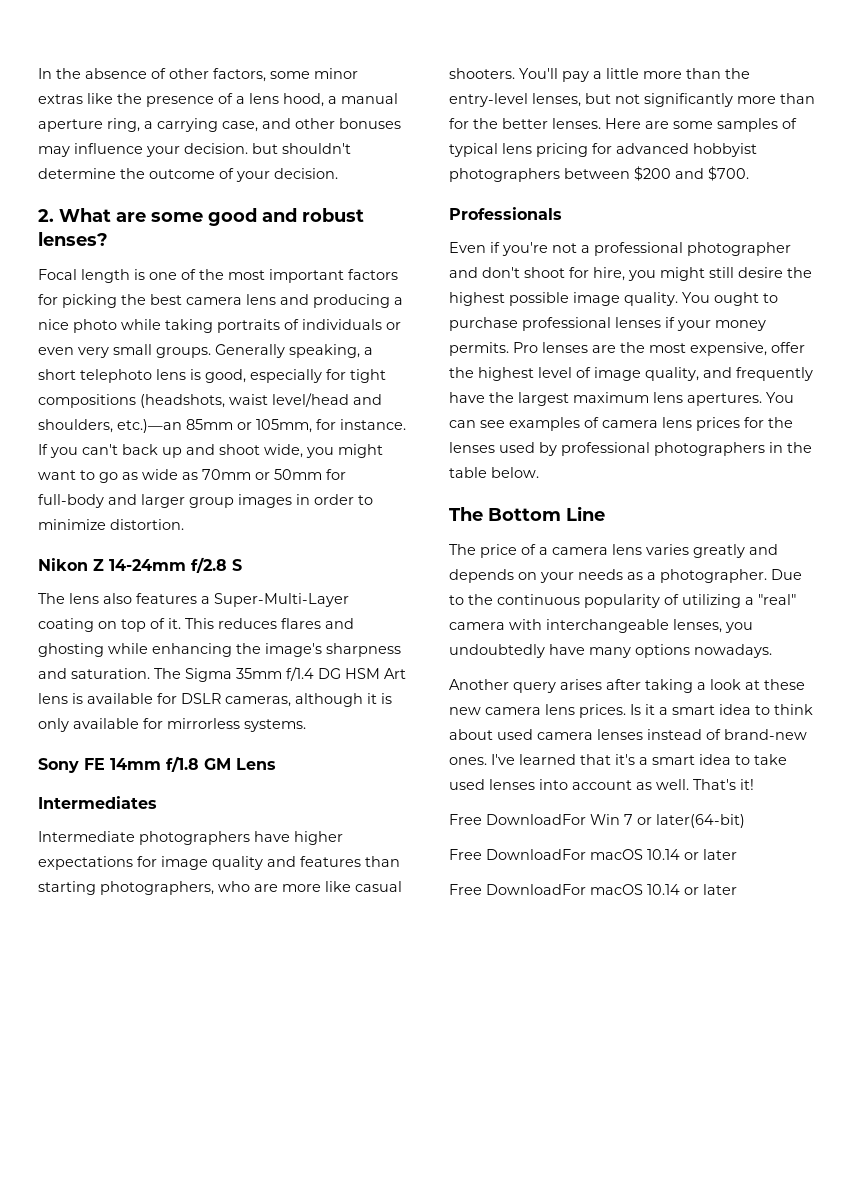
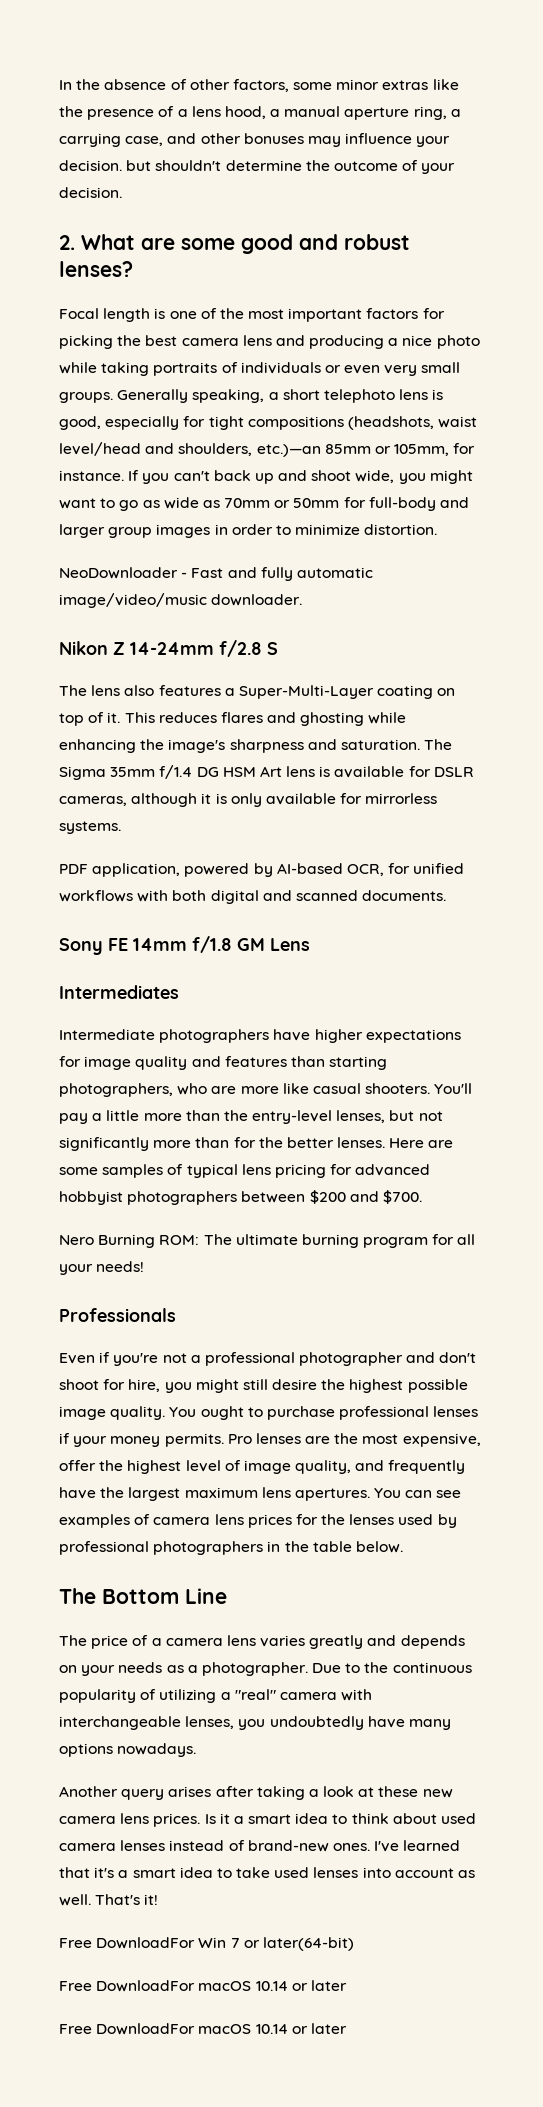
+ NeoDownloader - Fast and fully automatic image/video/music downloader.
+ PDF application, powered by AI-based OCR, for unified workflows with both digital and scanned documents.
+ Nero Burning ROM: The ultimate burning program for all your needs!

